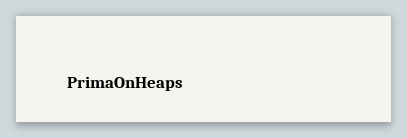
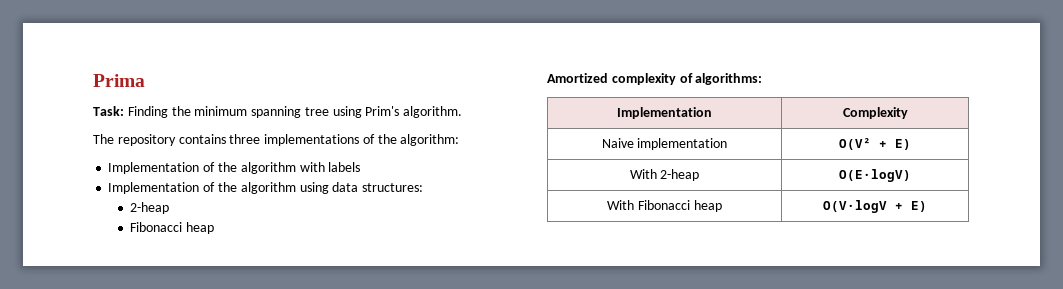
- PrimaOnHeaps
+ Prima
+ Task: Finding the minimum spanning tree using Prim's algorithm.
+ The repository contains three implementations of the algorithm:
+ Implementation of the algorithm with labels
+ Implementation of the algorithm using data structures:
+ 2-heap
+ Fibonacci heap
+ Amortized complexity of algorithms:
+ Implementation | Сomplexity
+ Naive implementation | O(V² + E)
+ With 2-heap | O(E∙logV)
+ With Fibonacci heap | O(V∙logV + E)

